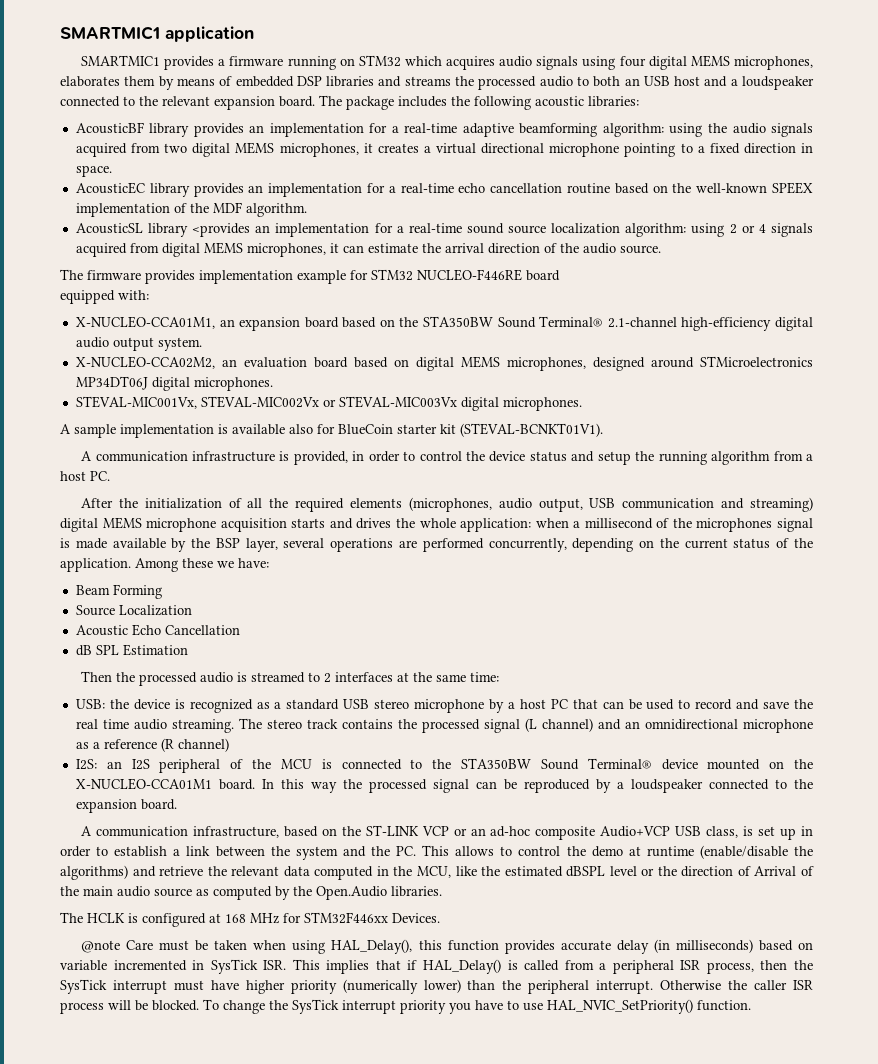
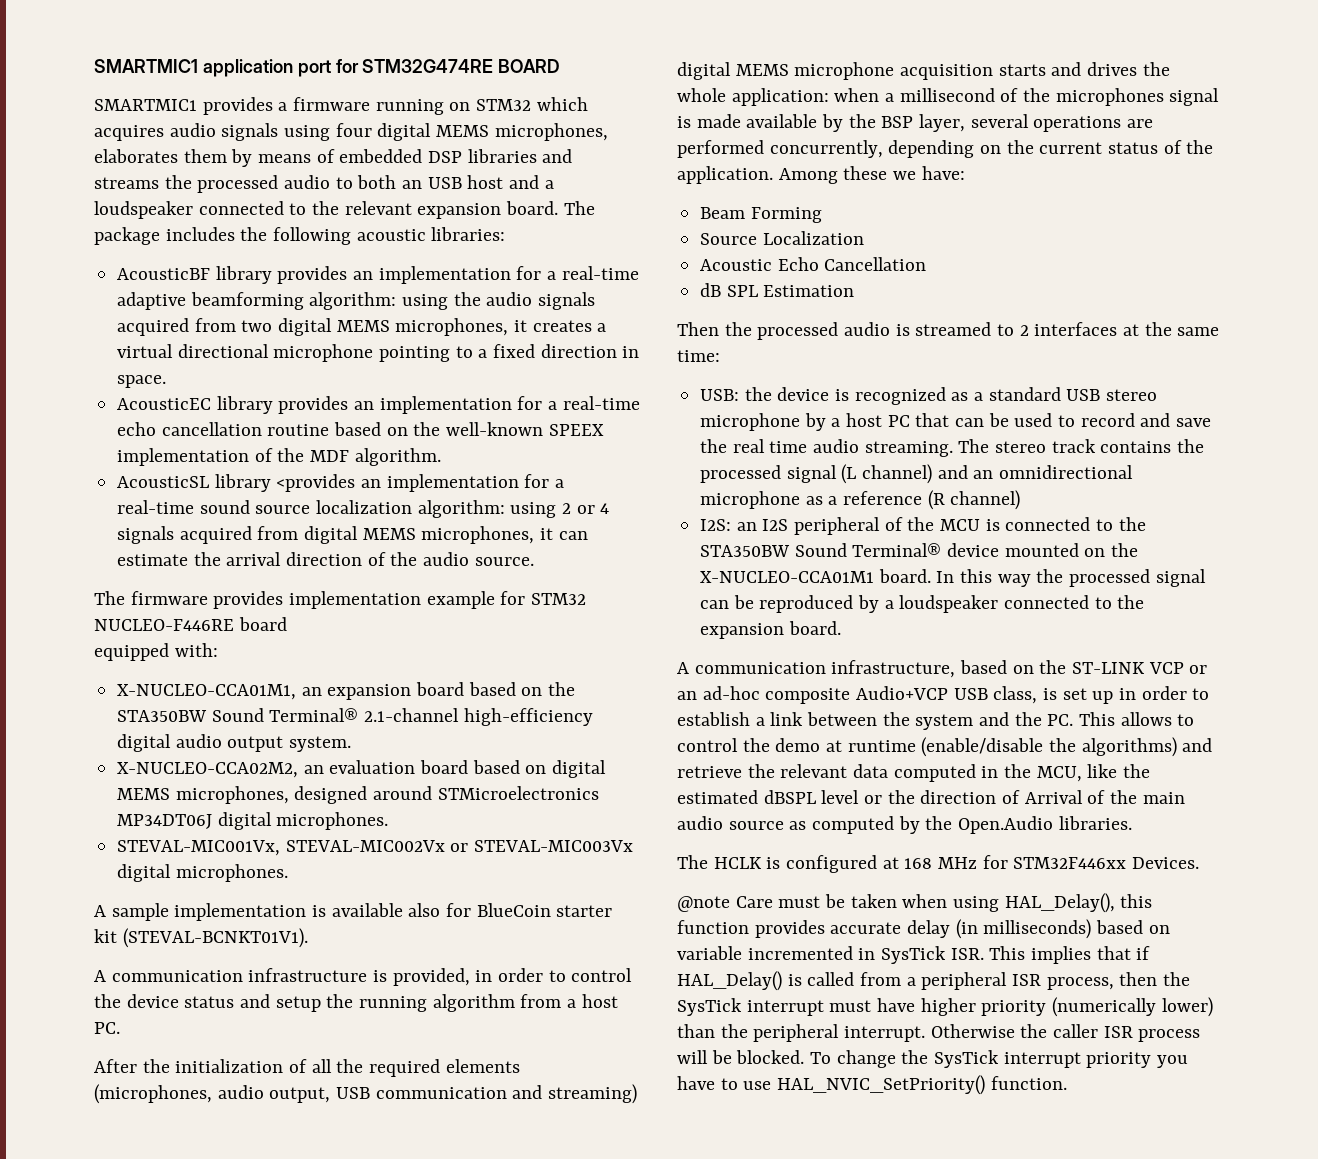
- SMARTMIC1 application
+ SMARTMIC1 application port for STM32G474RE BOARD

